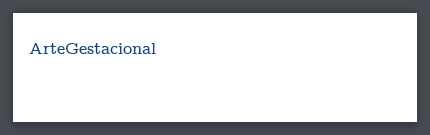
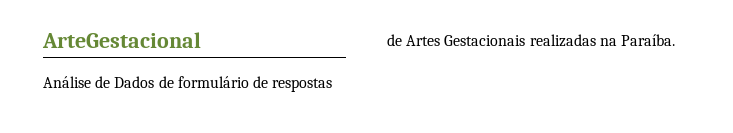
+ Análise de Dados de formulário de respostas de Artes Gestacionais realizadas na Paraíba.

